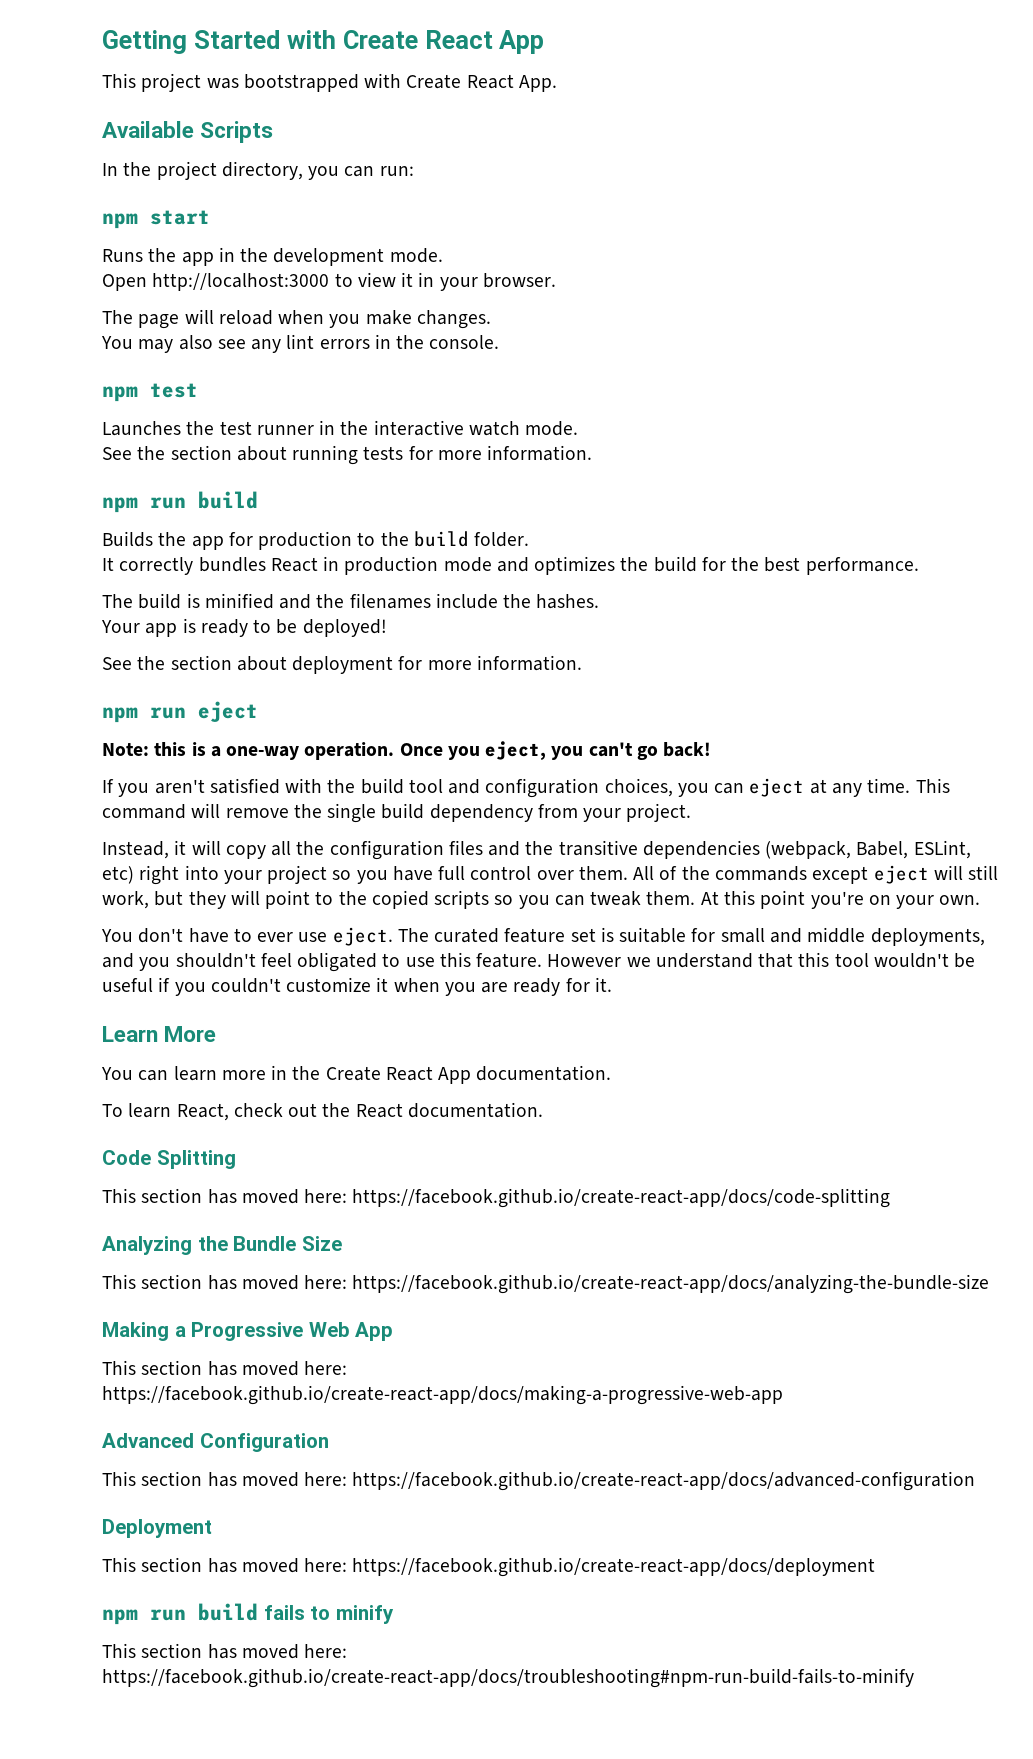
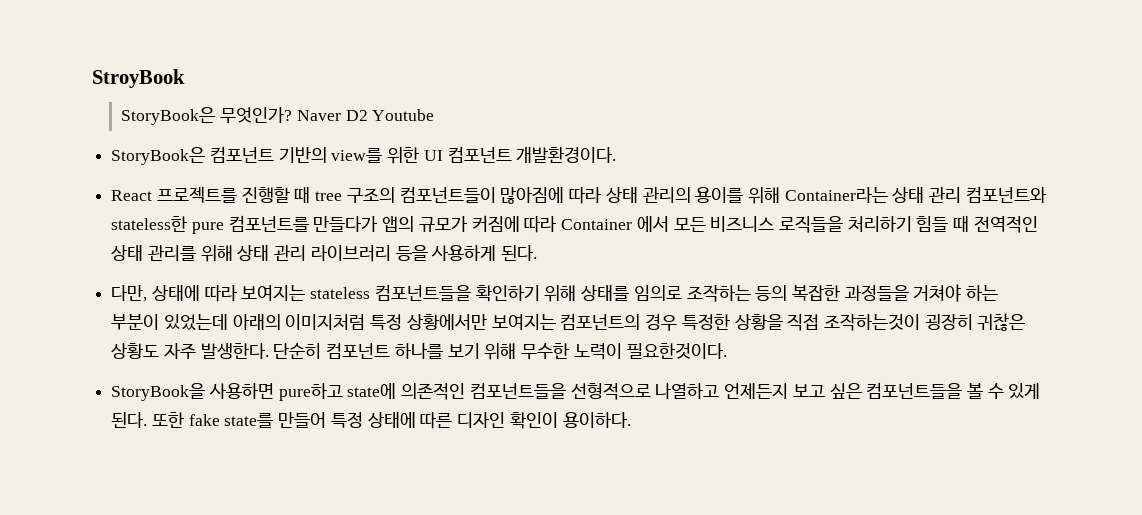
- Getting Started with Create React App
- This project was bootstrapped with Create React App.
- Available Scripts
- In the project directory, you can run:
- npm start
- Runs the app in the development mode.
- Open http://localhost:3000 to view it in your browser.
- The page will reload when you make changes.
- You may also see any lint errors in the console.
- npm test
- Launches the test runner in the interactive watch mode.
- See the section about running tests for more information.
- npm run build
- Builds the app for production to the build folder.
- It correctly bundles React in production mode and optimizes the build for the best performance.
- The build is minified and the filenames include the hashes.
- Your app is ready to be deployed!
- See the section about deployment for more information.
- npm run eject
- Note: this is a one-way operation. Once you eject, you can't go back!
- If you aren't satisfied with the build tool and configuration choices, you can eject at any time. This command will remove the single build dependency from your project.
- Instead, it will copy all the configuration files and the transitive dependencies (webpack, Babel, ESLint, etc) right into your project so you have full control over them. All of the commands except eject will still work, but they will point to the copied scripts so you can tweak them. At this point you're on your own.
- You don't have to ever use eject. The curated feature set is suitable for small and middle deployments, and you shouldn't feel obligated to use this feature. However we understand that this tool wouldn't be useful if you couldn't customize it when you are ready for it.
- Learn More
- You can learn more in the Create React App documentation.
- To learn React, check out the React documentation.
- Code Splitting
- This section has moved here: https://facebook.github.io/create-react-app/docs/code-splitting
- Analyzing the Bundle Size
- This section has moved here: https://facebook.github.io/create-react-app/docs/analyzing-the-bundle-size
- Making a Progressive Web App
- This section has moved here: https://facebook.github.io/create-react-app/docs/making-a-progressive-web-app
- Advanced Configuration
- This section has moved here: https://facebook.github.io/create-react-app/docs/advanced-configuration
- Deployment
- This section has moved here: https://facebook.github.io/create-react-app/docs/deployment
- npm run build fails to minify
- This section has moved here: https://facebook.github.io/create-react-app/docs/troubleshooting#npm-run-build-fails-to-minify
+ StroyBook
+ StoryBook은 무엇인가? Naver D2 Youtube
+ StoryBook은 컴포넌트 기반의 view를 위한 UI 컴포넌트 개발환경이다.
+ React 프로젝트를 진행할 때 tree 구조의 컴포넌트들이 많아짐에 따라 상태 관리의 용이를 위해 Container라는 상태 관리 컴포넌트와 stateless한 pure 컴포넌트를 만들다가 앱의 규모가 커짐에 따라 Container 에서 모든 비즈니스 로직들을 처리하기 힘들 때 전역적인 상태 관리를 위해 상태 관리 라이브러리 등을 사용하게 된다.
+ 다만, 상태에 따라 보여지는 stateless 컴포넌트들을 확인하기 위해 상태를 임의로 조작하는 등의 복잡한 과정들을 거쳐야 하는 부분이 있었는데 아래의 이미지처럼 특정 상황에서만 보여지는 컴포넌트의 경우 특정한 상황을 직접 조작하는것이 굉장히 귀찮은 상황도 자주 발생한다. 단순히 컴포넌트 하나를 보기 위해 무수한 노력이 필요한것이다.
+ StoryBook을 사용하면 pure하고 state에 의존적인 컴포넌트들을 선형적으로 나열하고 언제든지 보고 싶은 컴포넌트들을 볼 수 있게 된다. 또한 fake state를 만들어 특정 상태에 따른 디자인 확인이 용이하다.

